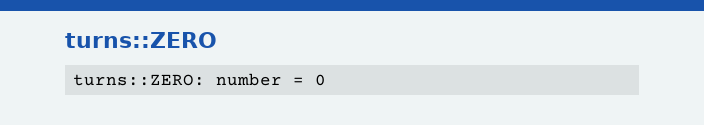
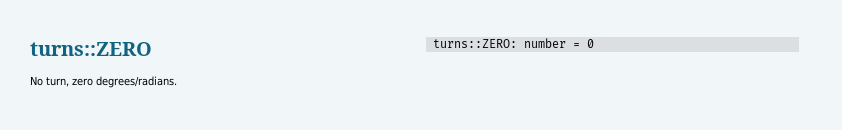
+ No turn, zero degrees/radians.

